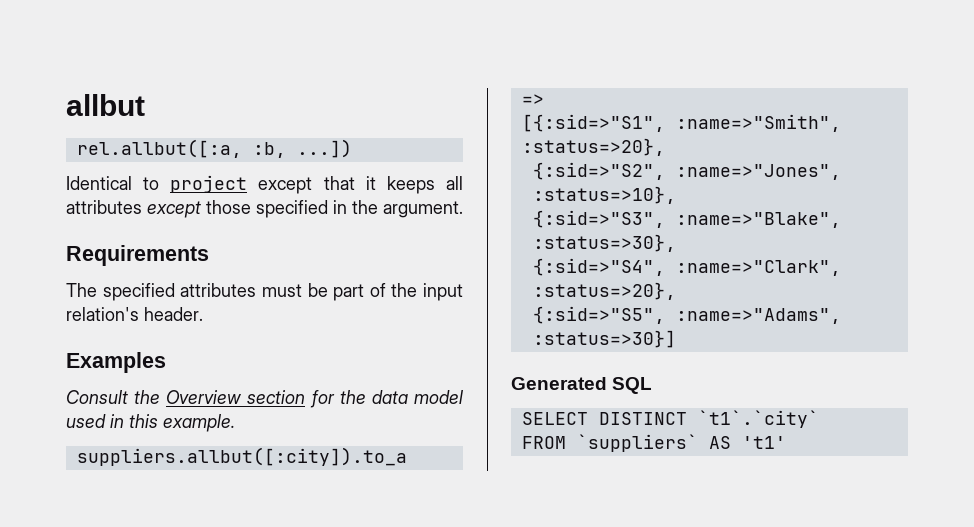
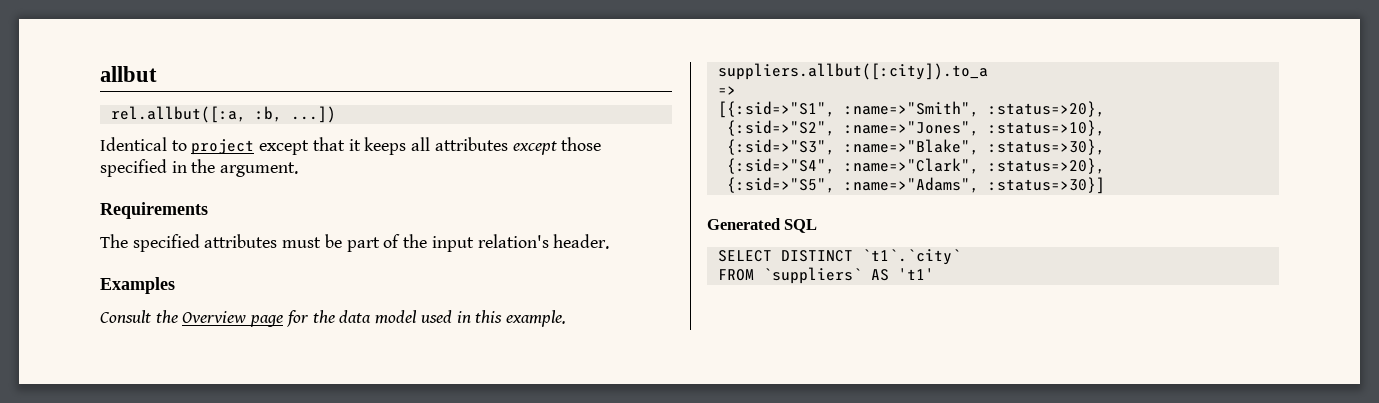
- Consult the Overview section for the data model used in this example.
+ Consult the Overview page for the data model used in this example.

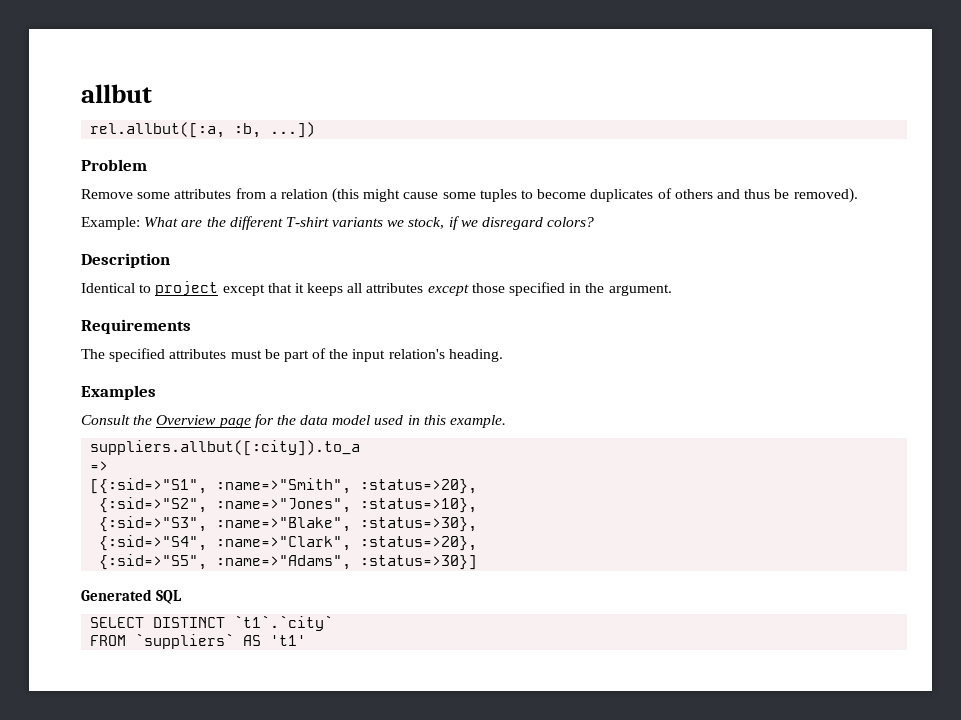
+ Problem
+ Remove some attributes from a relation (this might cause some tuples to become duplicates of others and thus be removed).
+ Example: What are the different T-shirt variants we stock, if we disregard colors?
+ Description
- The specified attributes must be part of the input relation's header.
+ The specified attributes must be part of the input relation's heading.

